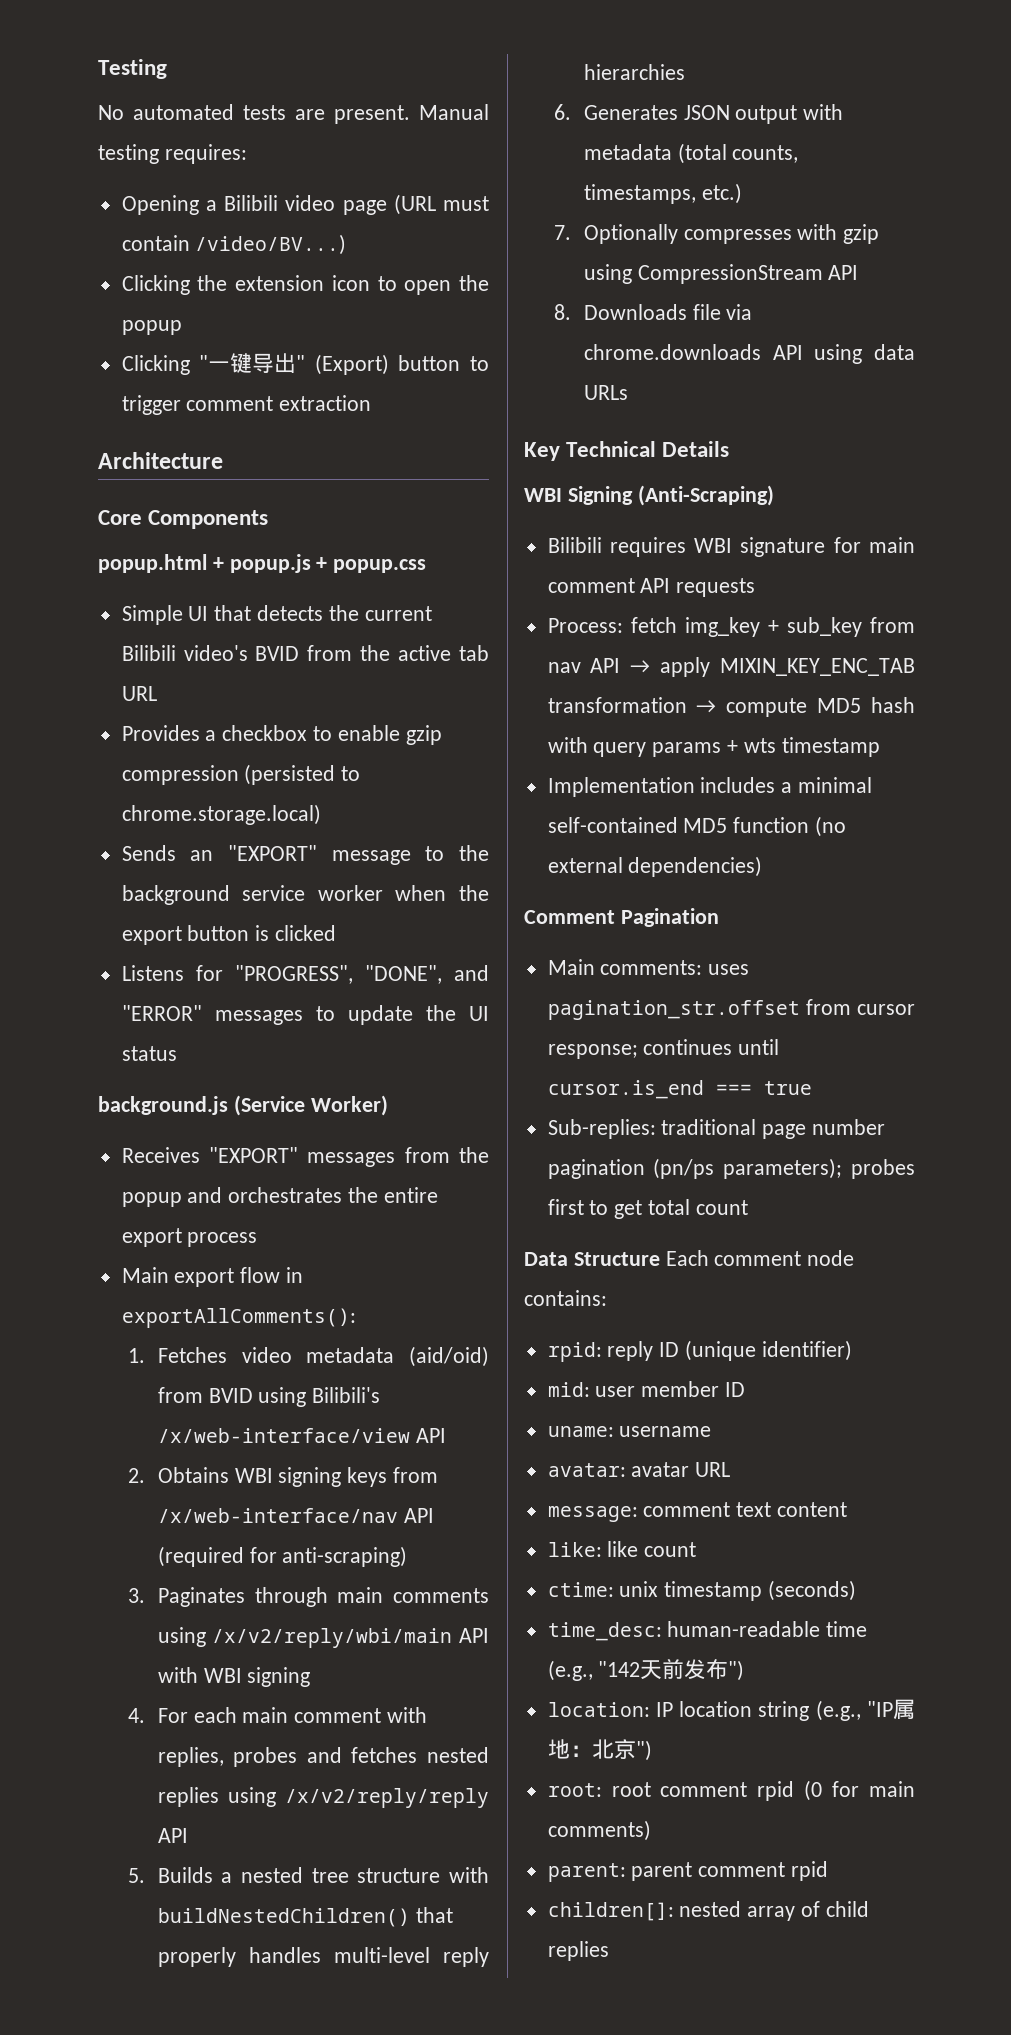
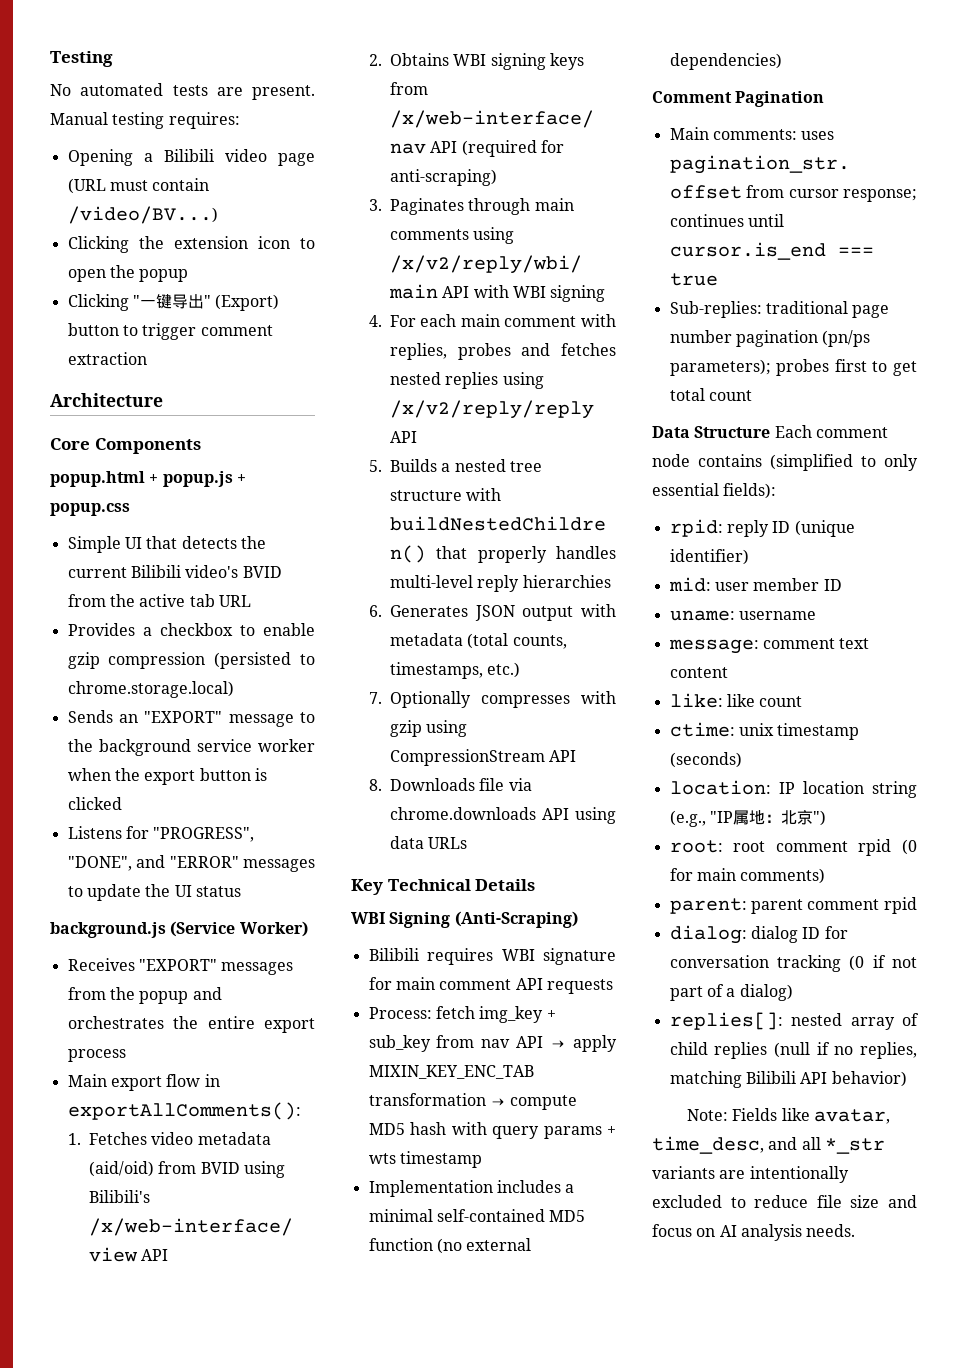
- Data Structure Each comment node contains:
+ Data Structure Each comment node contains (simplified to only essential fields):
- avatar: avatar URL
- time_desc: human-readable time (e.g., "142天前发布")
- children[]: nested array of child replies
+ dialog: dialog ID for conversation tracking (0 if not part of a dialog)
+ replies[]: nested array of child replies (null if no replies, matching Bilibili API behavior)
+ Note: Fields like avatar, time_desc, and all *_str variants are intentionally excluded to reduce file size and focus on AI analysis needs.

